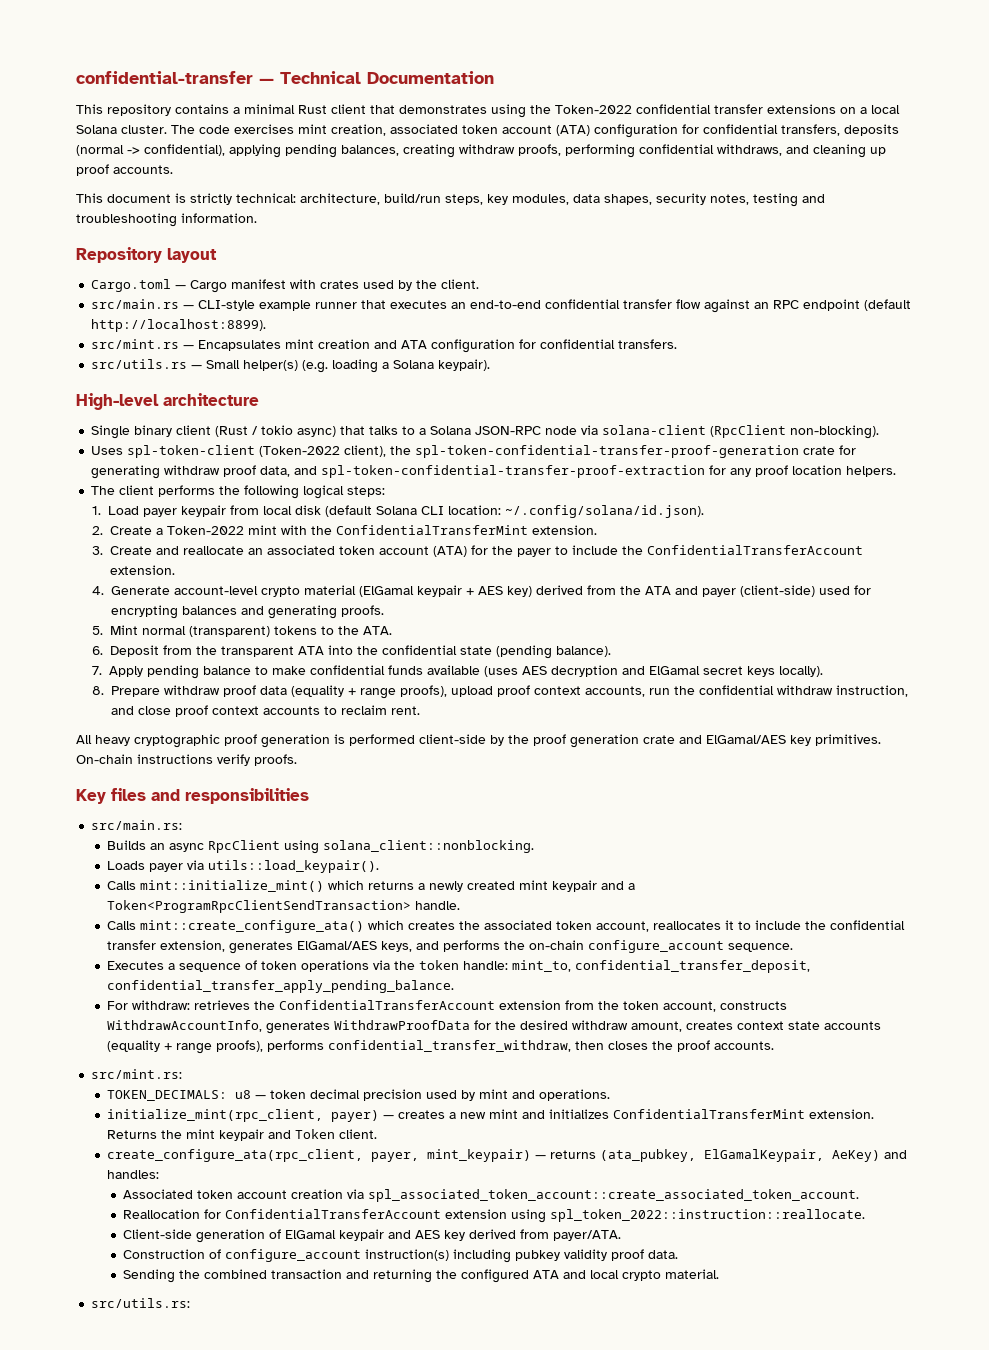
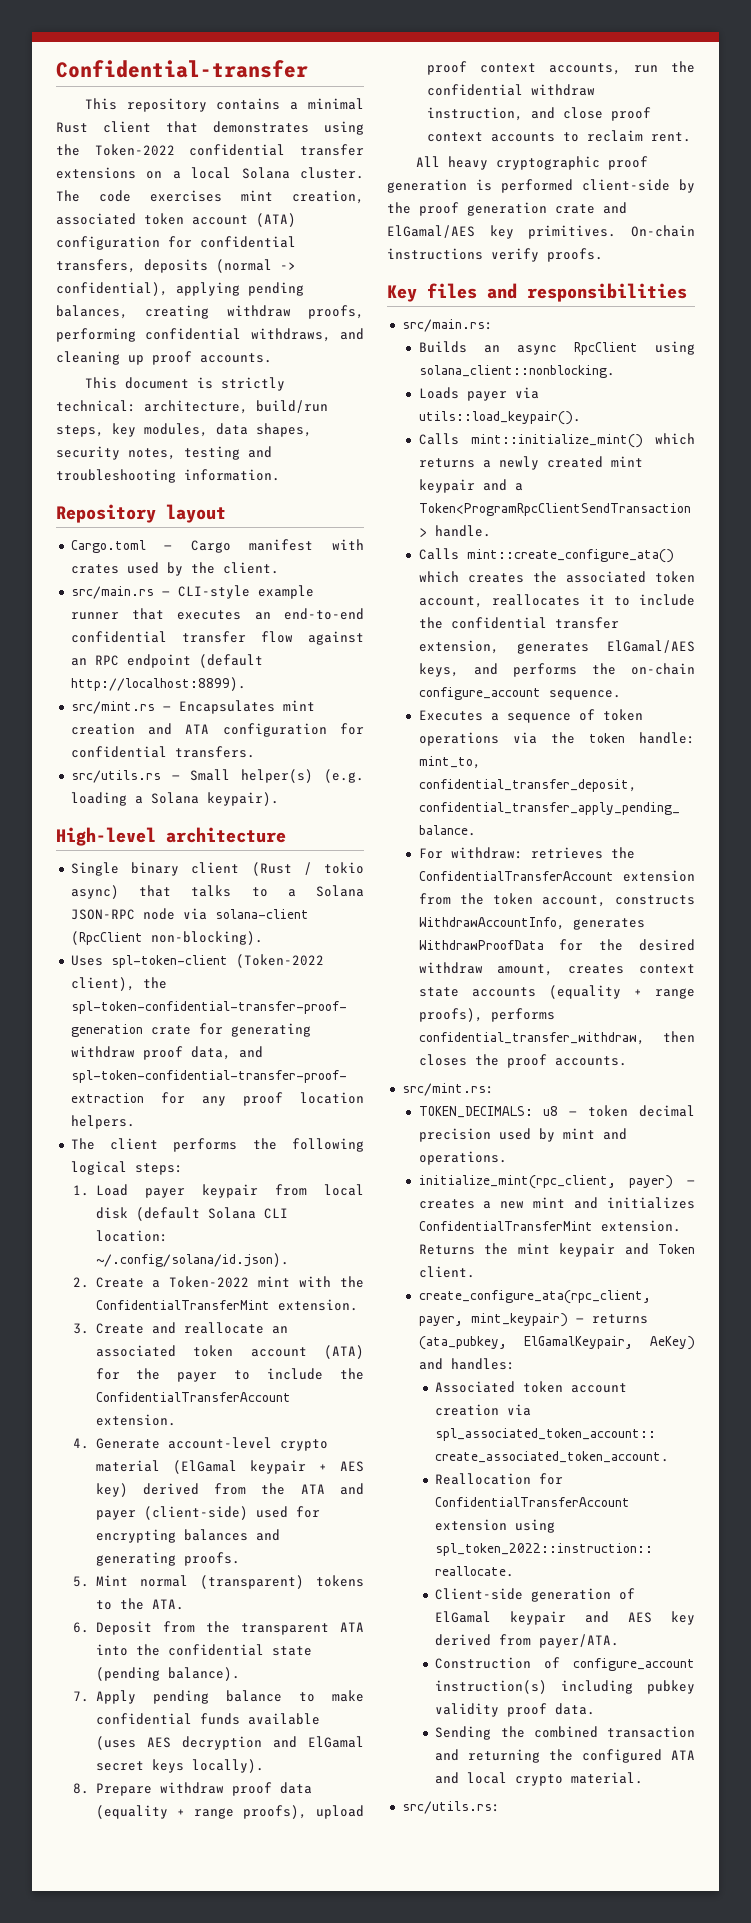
- confidential-transfer — Technical Documentation
+ Confidential-transfer

